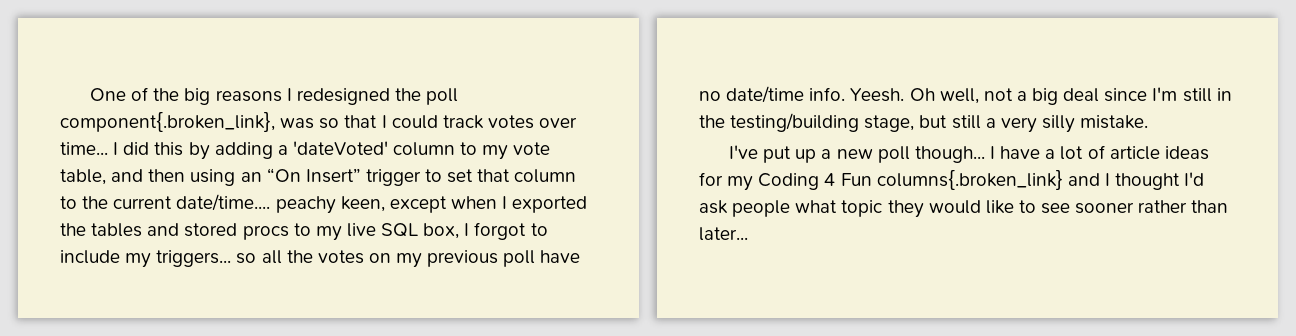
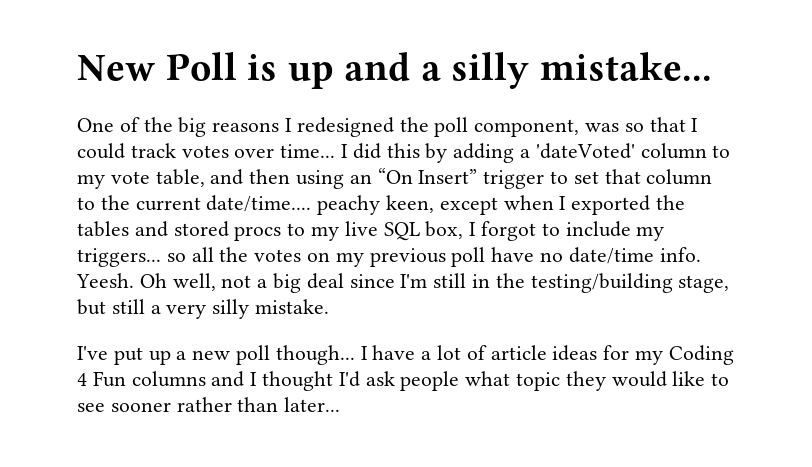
+ New Poll is up and a silly mistake...
- One of the big reasons I redesigned the poll component{.broken_link}, was so that I could track votes over time...
+ One of the big reasons I redesigned the poll component, was so that I could track votes over time...
- I have a lot of article ideas for my Coding 4 Fun columns{.broken_link} and I thought I'd ask people what topic they would like to see sooner rather than later...
+ I have a lot of article ideas for my Coding 4 Fun columns and I thought I'd ask people what topic they would like to see sooner rather than later...

